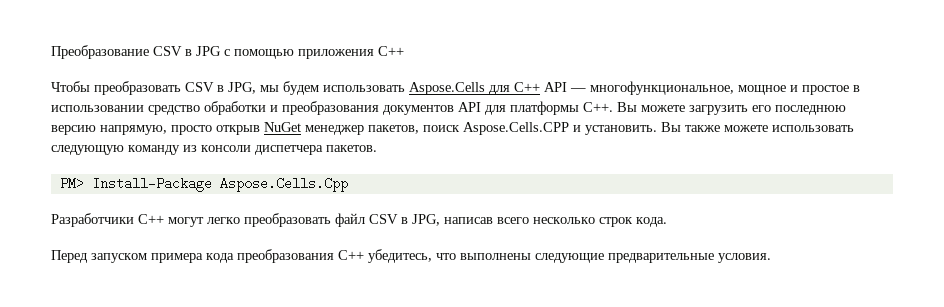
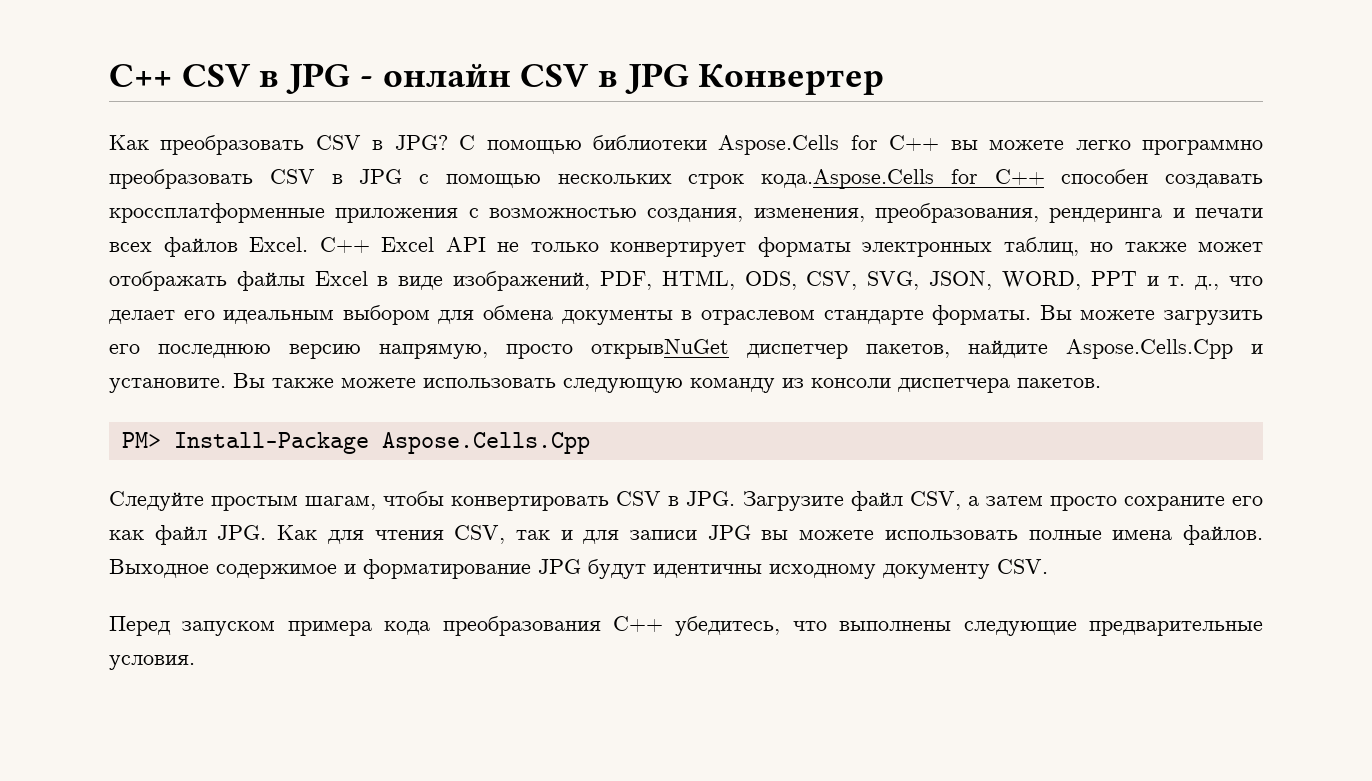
- Преобразование CSV в JPG с помощью приложения C++
- Чтобы преобразовать CSV в JPG, мы будем использовать Aspose.Cells для C++ API — многофункциональное, мощное и простое в использовании средство обработки и преобразования документов API для платформы C++. Вы можете загрузить его последнюю версию напрямую, просто открыв NuGet менеджер пакетов, поиск Aspose.Cells.CPP и установить.
+ C++ CSV в JPG - онлайн CSV в JPG Конвертер
+ Как преобразовать CSV в JPG? С помощью библиотеки Aspose.Cells for C++ вы можете легко программно преобразовать CSV в JPG с помощью нескольких строк кода.Aspose.Cells for C++ способен создавать кроссплатформенные приложения с возможностью создания, изменения, преобразования, рендеринга и печати всех файлов Excel. C++ Excel API не только конвертирует форматы электронных таблиц, но также может отображать файлы Excel в виде изображений, PDF, HTML, ODS, CSV, SVG, JSON, WORD, PPT и т. д., что делает его идеальным выбором для обмена документы в отраслевом стандарте форматы. Вы можете загрузить его последнюю версию напрямую, просто открывNuGet диспетчер пакетов, найдите Aspose.Cells.Cpp и установите.
- Разработчики C++ могут легко преобразовать файл CSV в JPG, написав всего несколько строк кода.
+ Следуйте простым шагам, чтобы конвертировать CSV в JPG. Загрузите файл CSV, а затем просто сохраните его как файл JPG. Как для чтения CSV, так и для записи JPG вы можете использовать полные имена файлов. Выходное содержимое и форматирование JPG будут идентичны исходному документу CSV.

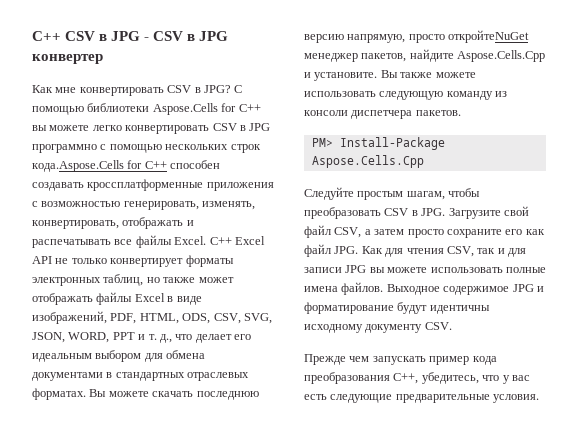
- C++ CSV в JPG - онлайн CSV в JPG Конвертер
- Как преобразовать CSV в JPG?
+ C++ CSV в JPG - CSV в JPG конвертер
+ Как мне конвертировать CSV в JPG?
- С помощью библиотеки Aspose.Cells for C++ вы можете легко программно преобразовать CSV в JPG с помощью нескольких строк кода.Aspose.Cells for C++ способен создавать кроссплатформенные приложения с возможностью создания, изменения, преобразования, рендеринга и печати всех файлов Excel.
+ С помощью библиотеки Aspose.Cells for C++ вы можете легко конвертировать CSV в JPG программно с помощью нескольких строк кода.Aspose.Cells for C++ способен создавать кроссплатформенные приложения с возможностью генерировать, изменять, конвертировать, отображать и распечатывать все файлы Excel.
- C++ Excel API не только конвертирует форматы электронных таблиц, но также может отображать файлы Excel в виде изображений, PDF, HTML, ODS, CSV, SVG, JSON, WORD, PPT и т. д., что делает его идеальным выбором для обмена документы в отраслевом стандарте форматы. Вы можете загрузить его последнюю версию напрямую, просто открывNuGet диспетчер пакетов, найдите Aspose.Cells.Cpp и установите.
+ C++ Excel API не только конвертирует форматы электронных таблиц, но также может отображать файлы Excel в виде изображений, PDF, HTML, ODS, CSV, SVG, JSON, WORD, PPT и т. д., что делает его идеальным выбором для обмена документами в стандартных отраслевых форматах. Вы можете скачать последнюю версию напрямую, просто откройтеNuGet менеджер пакетов, найдите Aspose.Cells.Cpp и установите.
- Следуйте простым шагам, чтобы конвертировать CSV в JPG. Загрузите файл CSV, а затем просто сохраните его как файл JPG. Как для чтения CSV, так и для записи JPG вы можете использовать полные имена файлов.
+ Следуйте простым шагам, чтобы преобразовать CSV в JPG. Загрузите свой файл CSV, а затем просто сохраните его как файл JPG. Как для чтения CSV, так и для записи JPG вы можете использовать полные имена файлов.
- Выходное содержимое и форматирование JPG будут идентичны исходному документу CSV.
+ Выходное содержимое JPG и форматирование будут идентичны исходному документу CSV.
- Перед запуском примера кода преобразования C++ убедитесь, что выполнены следующие предварительные условия.
+ Прежде чем запускать пример кода преобразования C++, убедитесь, что у вас есть следующие предварительные условия.

